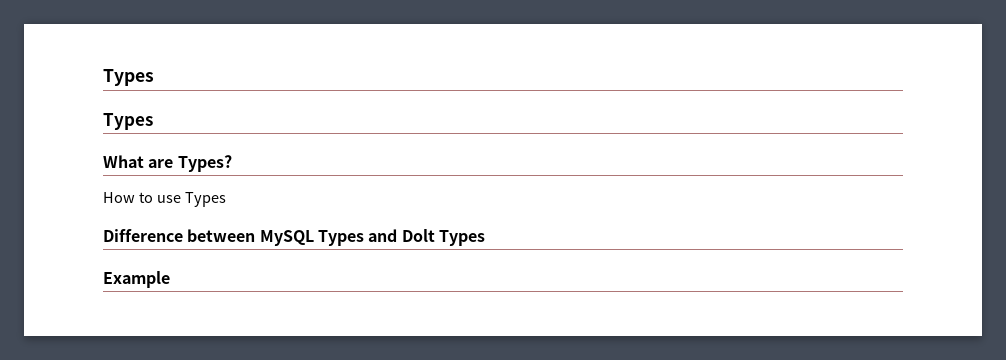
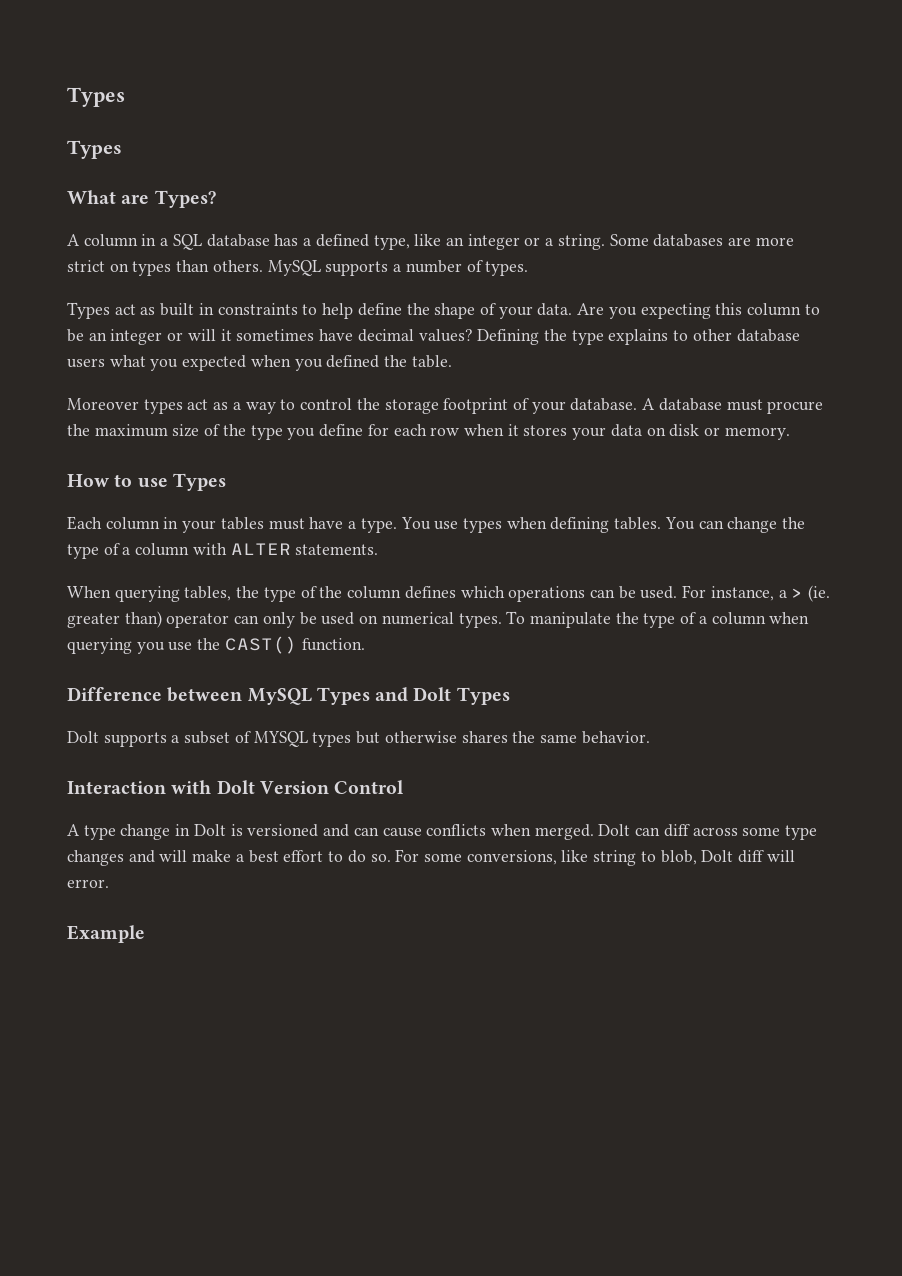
+ A column in a SQL database has a defined type, like an integer or a string. Some databases are more strict on types than others. MySQL supports a number of types.
+ Types act as built in constraints to help define the shape of your data. Are you expecting this column to be an integer or will it sometimes have decimal values? Defining the type explains to other database users what you expected when you defined the table.
+ Moreover types act as a way to control the storage footprint of your database. A database must procure the maximum size of the type you define for each row when it stores your data on disk or memory.
  How to use Types
+ Each column in your tables must have a type. You use types when defining tables. You can change the type of a column with ALTER statements.
+ When querying tables, the type of the column defines which operations can be used. For instance, a > (ie. greater than) operator can only be used on numerical types. To manipulate the type of a column when querying you use the CAST() function.
+ Dolt supports a subset of MYSQL types but otherwise shares the same behavior.
+ Interaction with Dolt Version Control
+ A type change in Dolt is versioned and can cause conflicts when merged. Dolt can diff across some type changes and will make a best effort to do so. For some conversions, like string to blob, Dolt diff will error.

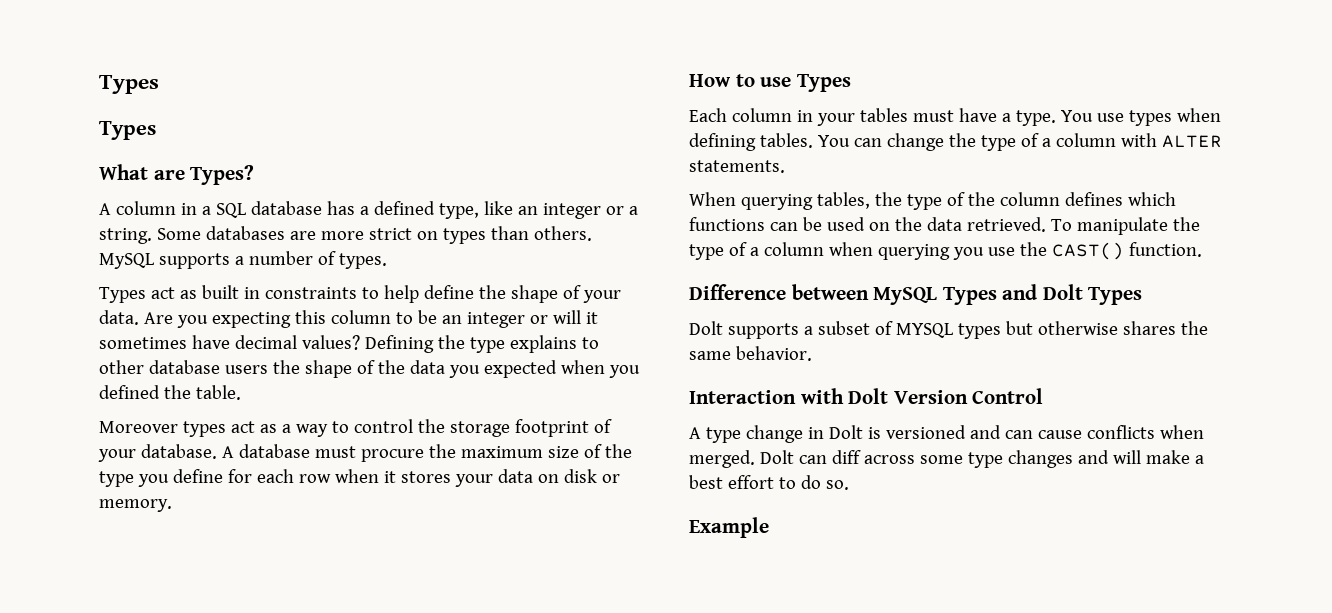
- Defining the type explains to other database users what you expected when you defined the table.
+ Defining the type explains to other database users the shape of the data you expected when you defined the table.
- When querying tables, the type of the column defines which operations can be used. For instance, a > (ie. greater than) operator can only be used on numerical types.
+ When querying tables, the type of the column defines which functions can be used on the data retrieved.
- For some conversions, like string to blob, Dolt diff will error.

